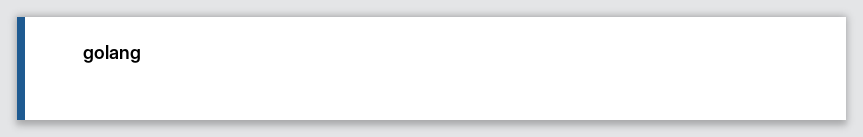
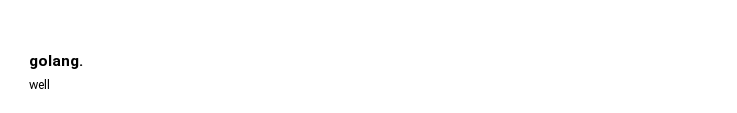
- golang
+ golang.
+ well

